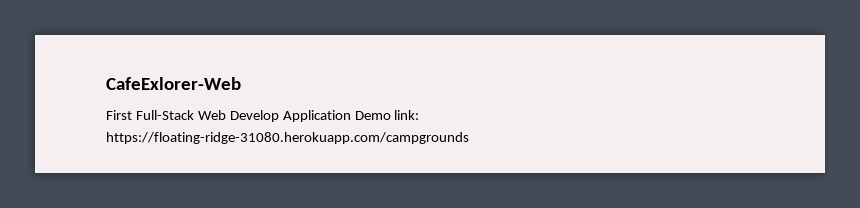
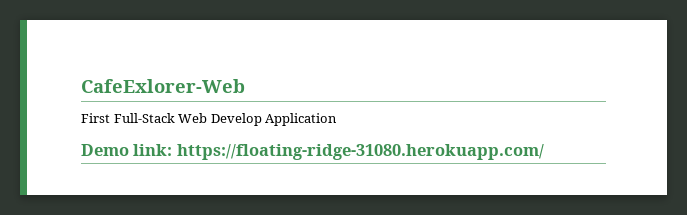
- First Full-Stack Web Develop Application Demo link: https://floating-ridge-31080.herokuapp.com/campgrounds
+ First Full-Stack Web Develop Application
+ Demo link: https://floating-ridge-31080.herokuapp.com/

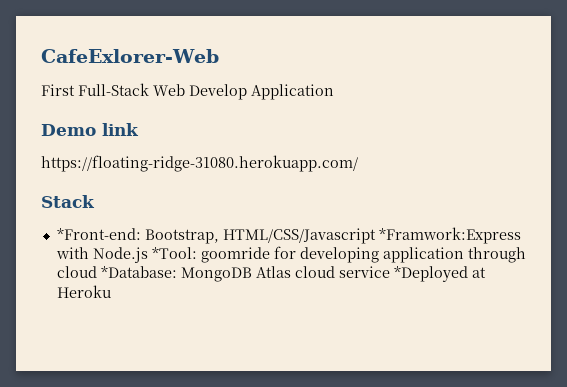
- Demo link: https://floating-ridge-31080.herokuapp.com/
+ Demo link
+ https://floating-ridge-31080.herokuapp.com/
+ Stack
+ *Front-end: Bootstrap, HTML/CSS/Javascript *Framwork:Express with Node.js *Tool: goomride for developing application through cloud *Database: MongoDB Atlas cloud service *Deployed at Heroku

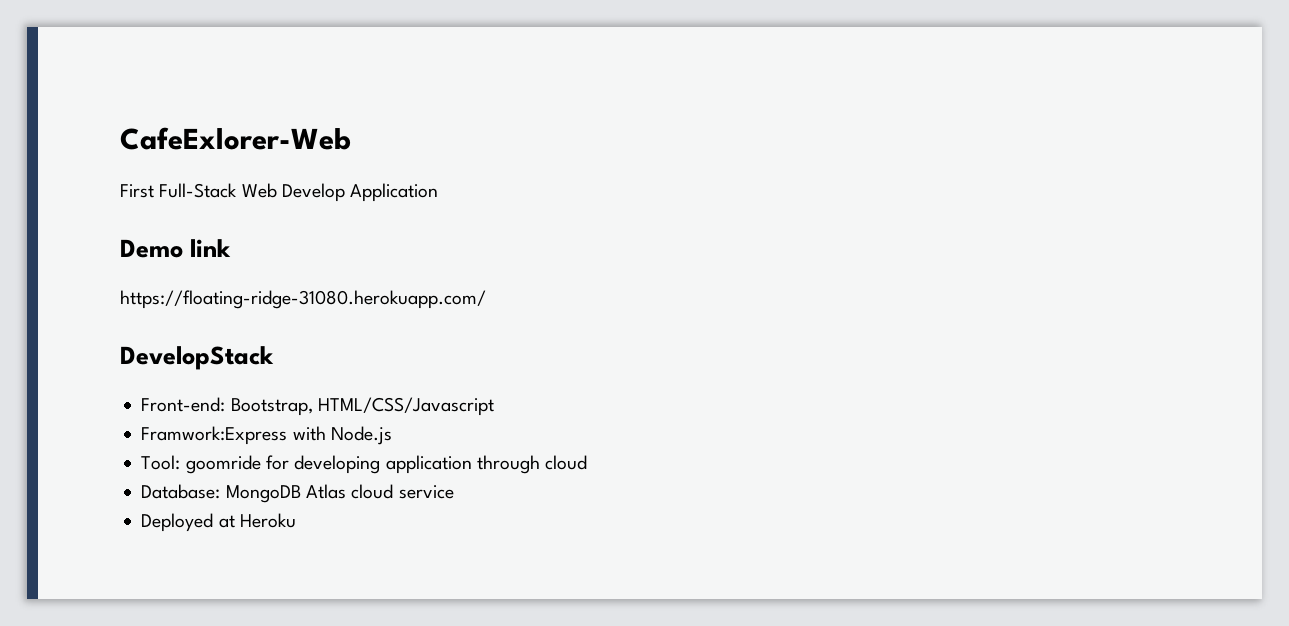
- Stack
- *Front-end: Bootstrap, HTML/CSS/Javascript *Framwork:Express with Node.js *Tool: goomride for developing application through cloud *Database: MongoDB Atlas cloud service *Deployed at Heroku
+ DevelopStack
+ Front-end: Bootstrap, HTML/CSS/Javascript
+ Framwork:Express with Node.js
+ Tool: goomride for developing application through cloud
+ Database: MongoDB Atlas cloud service
+ Deployed at Heroku

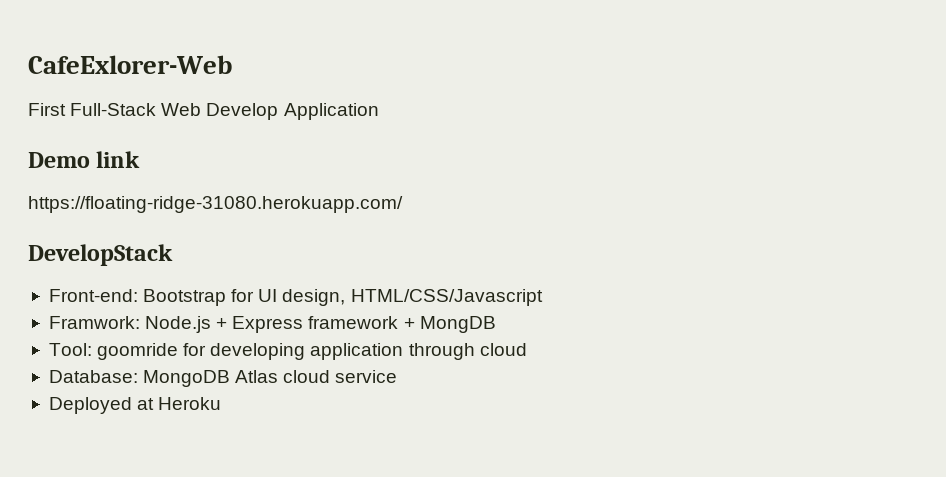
- Front-end: Bootstrap, HTML/CSS/Javascript
+ Front-end: Bootstrap for UI design, HTML/CSS/Javascript
- Framwork:Express with Node.js
+ Framwork: Node.js + Express framework + MongDB

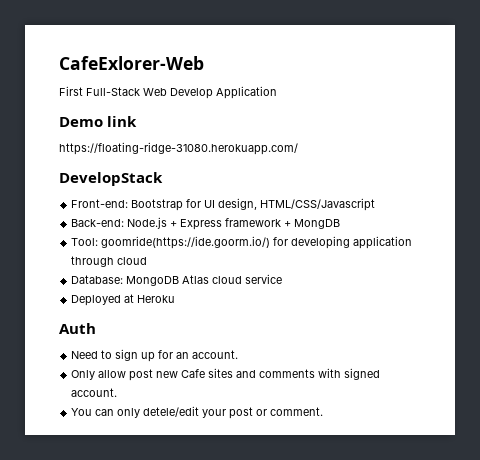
- Framwork: Node.js + Express framework + MongDB
+ Back-end: Node.js + Express framework + MongDB
- Tool: goomride for developing application through cloud
+ Tool: goomride(https://ide.goorm.io/) for developing application through cloud
+ Auth
+ Need to sign up for an account.
+ Only allow post new Cafe sites and comments with signed account.
+ You can only detele/edit your post or comment.

